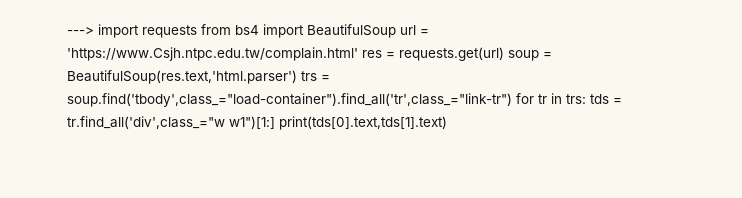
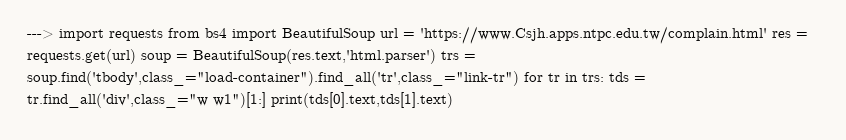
- ---> import requests from bs4 import BeautifulSoup url = 'https://www.Csjh.ntpc.edu.tw/complain.html' res = requests.get(url) soup = BeautifulSoup(res.text,'html.parser') trs = soup.find('tbody',class_="load-container").find_all('tr',class_="link-tr") for tr in trs: tds = tr.find_all('div',class_="w w1")[1:] print(tds[0].text,tds[1].text)
+ ---> import requests from bs4 import BeautifulSoup url = 'https://www.Csjh.apps.ntpc.edu.tw/complain.html' res = requests.get(url) soup = BeautifulSoup(res.text,'html.parser') trs = soup.find('tbody',class_="load-container").find_all('tr',class_="link-tr") for tr in trs: tds = tr.find_all('div',class_="w w1")[1:] print(tds[0].text,tds[1].text)

